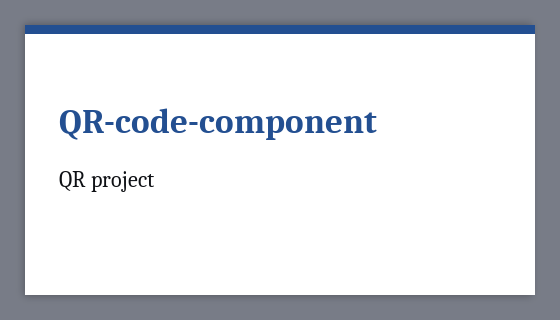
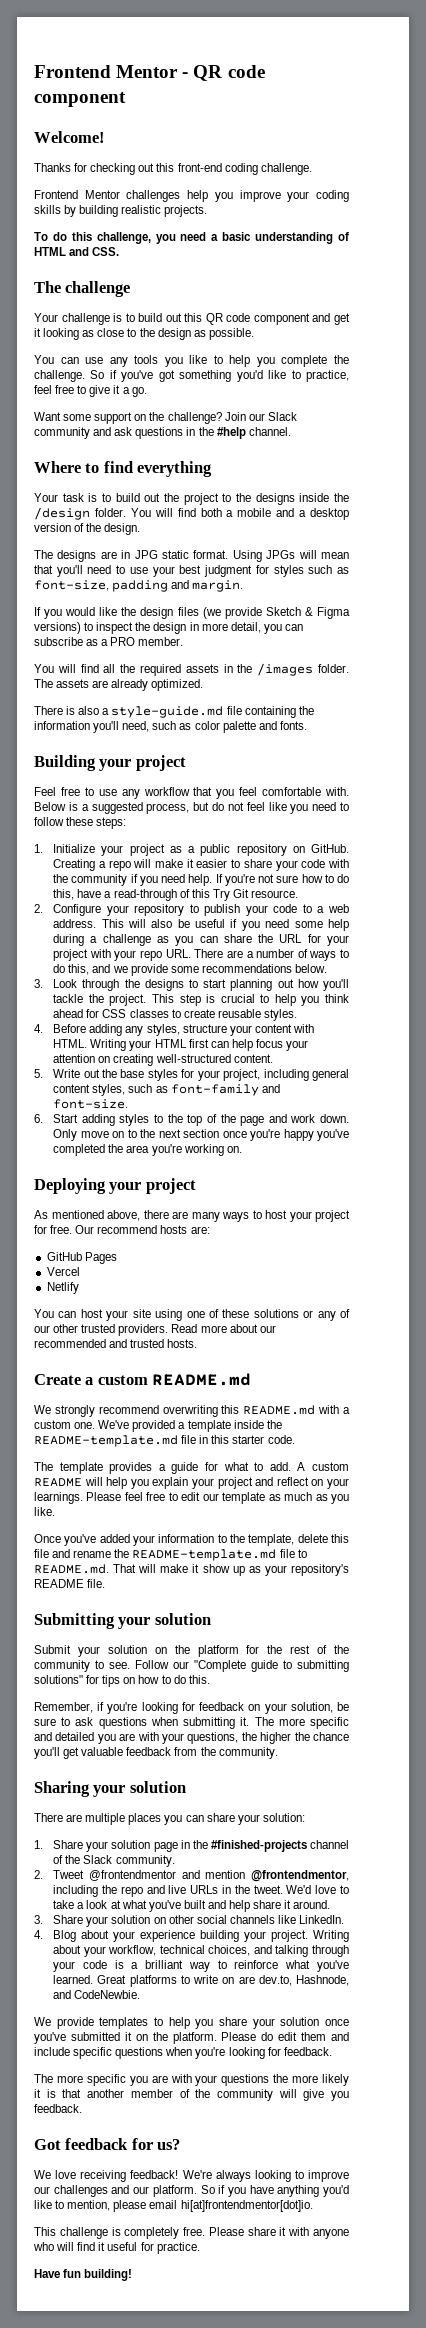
- QR-code-component
- QR project
+ Frontend Mentor - QR code component
+ Welcome!
+ Thanks for checking out this front-end coding challenge.
+ Frontend Mentor challenges help you improve your coding skills by building realistic projects.
+ To do this challenge, you need a basic understanding of HTML and CSS.
+ The challenge
+ Your challenge is to build out this QR code component and get it looking as close to the design as possible.
+ You can use any tools you like to help you complete the challenge. So if you've got something you'd like to practice, feel free to give it a go.
+ Want some support on the challenge? Join our Slack community and ask questions in the #help channel.
+ Where to find everything
+ Your task is to build out the project to the designs inside the /design folder. You will find both a mobile and a desktop version of the design.
+ The designs are in JPG static format. Using JPGs will mean that you'll need to use your best judgment for styles such as font-size, padding and margin.
+ If you would like the design files (we provide Sketch & Figma versions) to inspect the design in more detail, you can subscribe as a PRO member.
+ You will find all the required assets in the /images folder. The assets are already optimized.
+ There is also a style-guide.md file containing the information you'll need, such as color palette and fonts.
+ Building your project
+ Feel free to use any workflow that you feel comfortable with. Below is a suggested process, but do not feel like you need to follow these steps:
+ 1. Initialize your project as a public repository on GitHub. Creating a repo will make it easier to share your code with the community if you need help. If you're not sure how to do this, have a read-through of this Try Git resource.
+ 2. Configure your repository to publish your code to a web address. This will also be useful if you need some help during a challenge as you can share the URL for your project with your repo URL. There are a number of ways to do this, and we provide some recommendations below.
+ 3. Look through the designs to start planning out how you'll tackle the project. This step is crucial to help you think ahead for CSS classes to create reusable styles.
+ 4. Before adding any styles, structure your content with HTML. Writing your HTML first can help focus your attention on creating well-structured content.
+ 5. Write out the base styles for your project, including general content styles, such as font-family and font-size.
+ 6. Start adding styles to the top of the page and work down. Only move on to the next section once you're happy you've completed the area you're working on.
+ Deploying your project
+ As mentioned above, there are many ways to host your project for free. Our recommend hosts are:
+ GitHub Pages
+ Vercel
+ Netlify
+ You can host your site using one of these solutions or any of our other trusted providers. Read more about our recommended and trusted hosts.
+ Create a custom README.md
+ We strongly recommend overwriting this README.md with a custom one. We've provided a template inside the README-template.md file in this starter code.
+ The template provides a guide for what to add. A custom README will help you explain your project and reflect on your learnings. Please feel free to edit our template as much as you like.
+ Once you've added your information to the template, delete this file and rename the README-template.md file to README.md. That will make it show up as your repository's README file.
+ Submitting your solution
+ Submit your solution on the platform for the rest of the community to see. Follow our "Complete guide to submitting solutions" for tips on how to do this.
+ Remember, if you're looking for feedback on your solution, be sure to ask questions when submitting it. The more specific and detailed you are with your questions, the higher the chance you'll get valuable feedback from the community.
+ Sharing your solution
+ There are multiple places you can share your solution:
+ 1. Share your solution page in the #finished-projects channel of the Slack community.
+ 2. Tweet @frontendmentor and mention @frontendmentor, including the repo and live URLs in the tweet. We'd love to take a look at what you've built and help share it around.
+ 3. Share your solution on other social channels like LinkedIn.
+ 4. Blog about your experience building your project. Writing about your workflow, technical choices, and talking through your code is a brilliant way to reinforce what you've learned. Great platforms to write on are dev.to, Hashnode, and CodeNewbie.
+ We provide templates to help you share your solution once you've submitted it on the platform. Please do edit them and include specific questions when you're looking for feedback.
+ The more specific you are with your questions the more likely it is that another member of the community will give you feedback.
+ Got feedback for us?
+ We love receiving feedback! We're always looking to improve our challenges and our platform. So if you have anything you'd like to mention, please email hi[at]frontendmentor[dot]io.
+ This challenge is completely free. Please share it with anyone who will find it useful for practice.
+ Have fun building!

